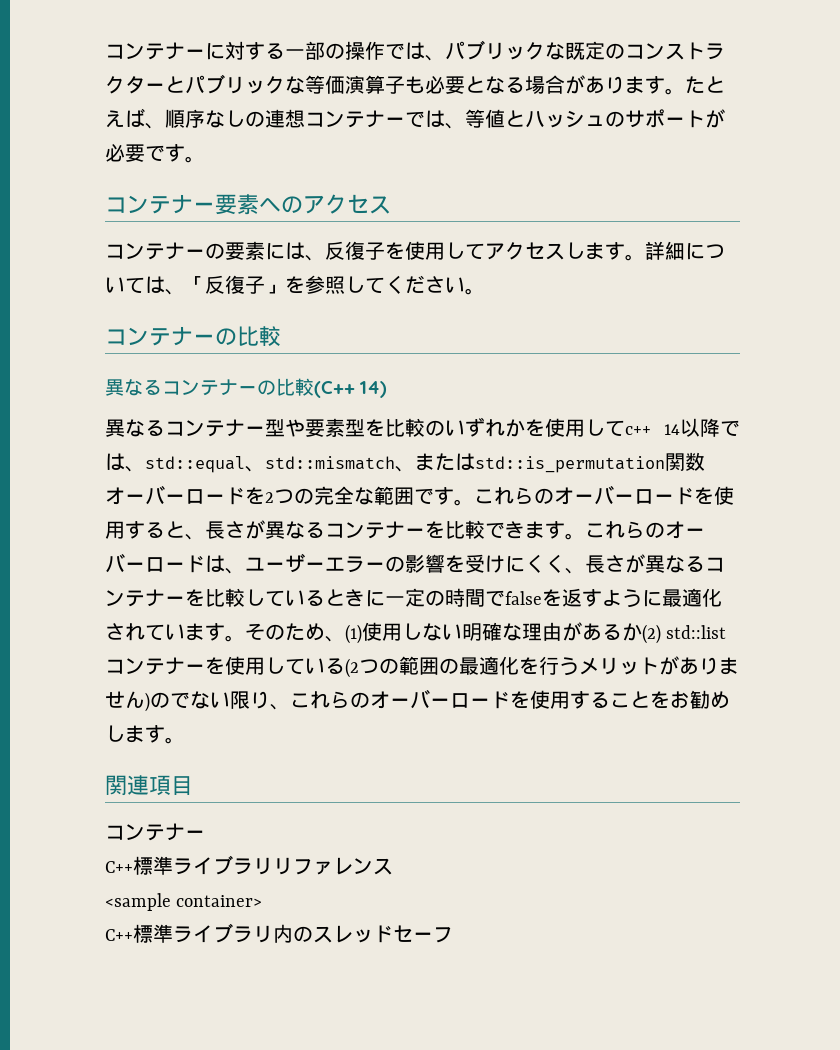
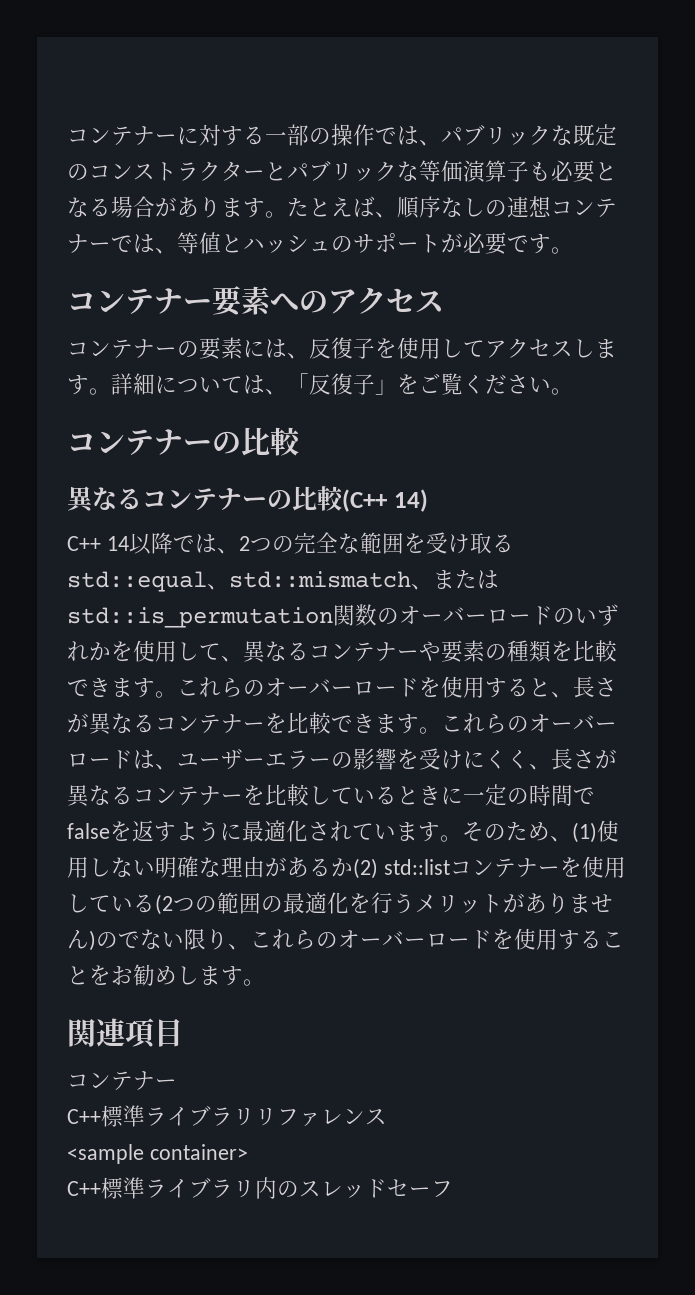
- 詳細については、「反復子」を参照してください。
+ 詳細については、「反復子」をご覧ください。
- 異なるコンテナー型や要素型を比較のいずれかを使用してc++ 14以降では、std::equal、std::mismatch、またはstd::is_permutation関数オーバーロードを2つの完全な範囲です。
+ C++ 14以降では、2つの完全な範囲を受け取るstd::equal、std::mismatch、またはstd::is_permutation関数のオーバーロードのいずれかを使用して、異なるコンテナーや要素の種類を比較できます。

